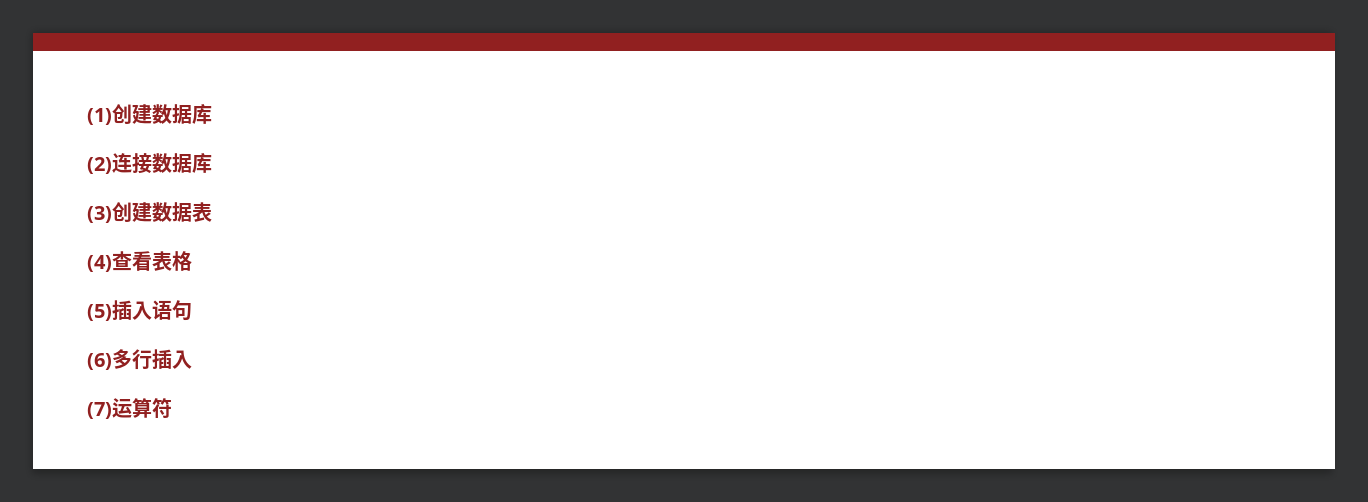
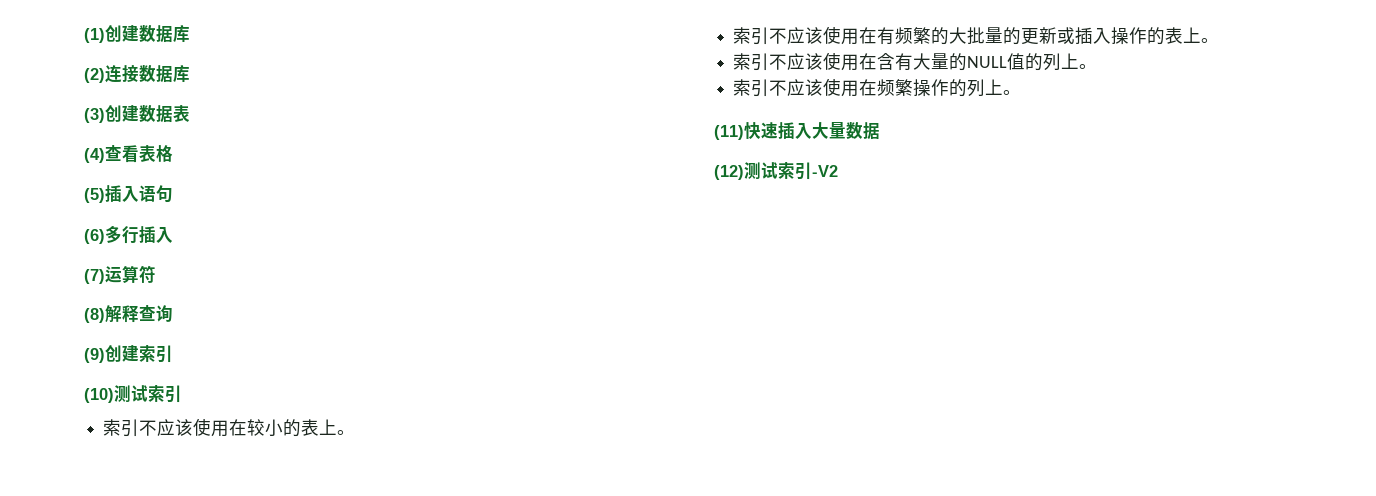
+ (8)解释查询
+ (9)创建索引
+ (10)测试索引
+ 索引不应该使用在较小的表上。
+ 索引不应该使用在有频繁的大批量的更新或插入操作的表上。
+ 索引不应该使用在含有大量的NULL值的列上。
+ 索引不应该使用在频繁操作的列上。
+ (11)快速插入大量数据
+ (12)测试索引-V2

